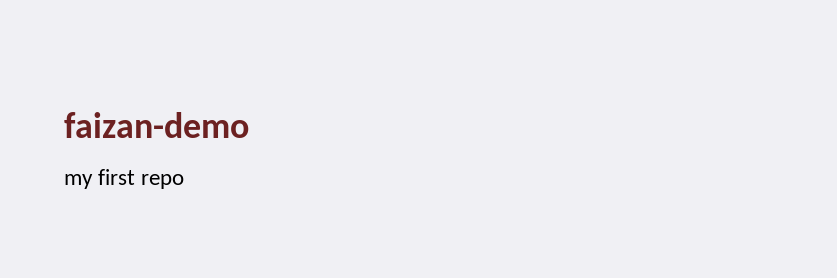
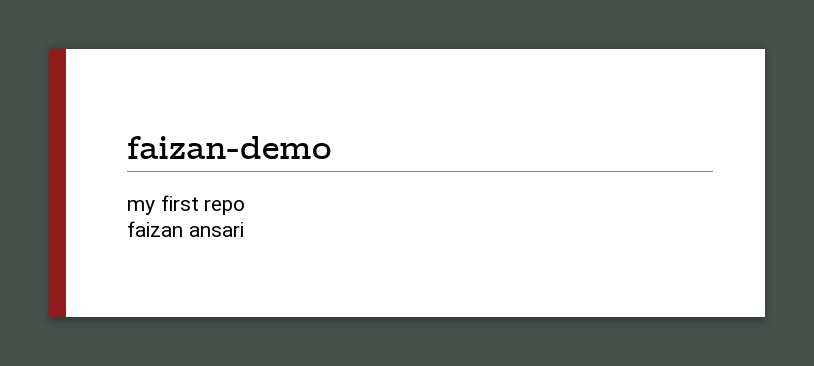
+ faizan ansari

